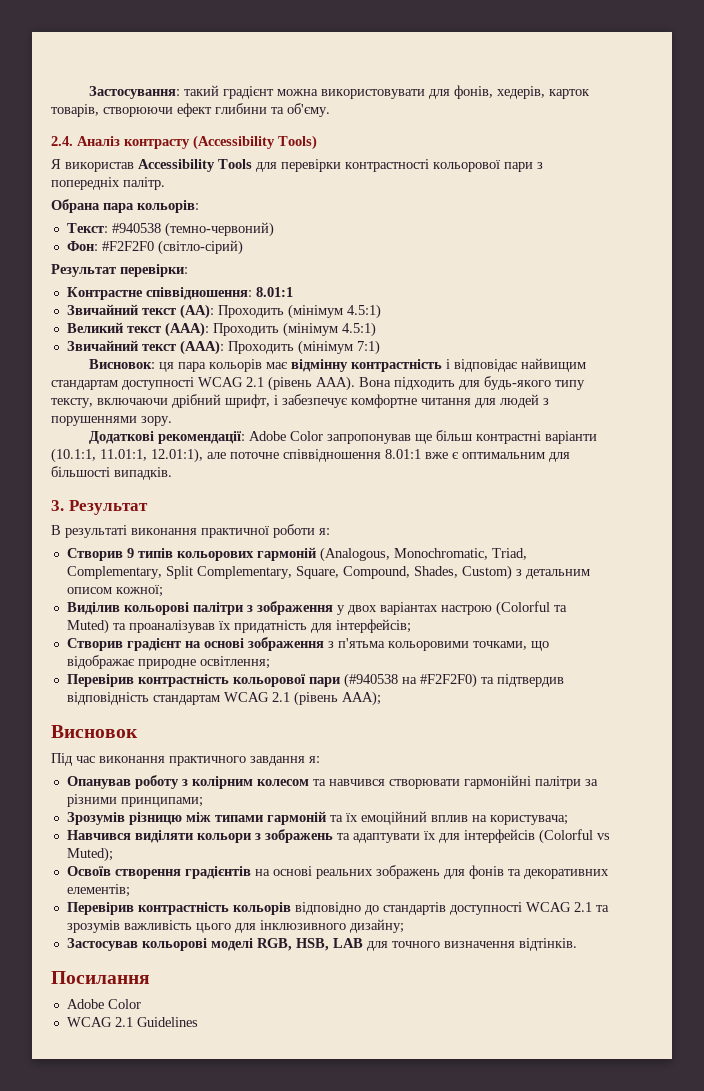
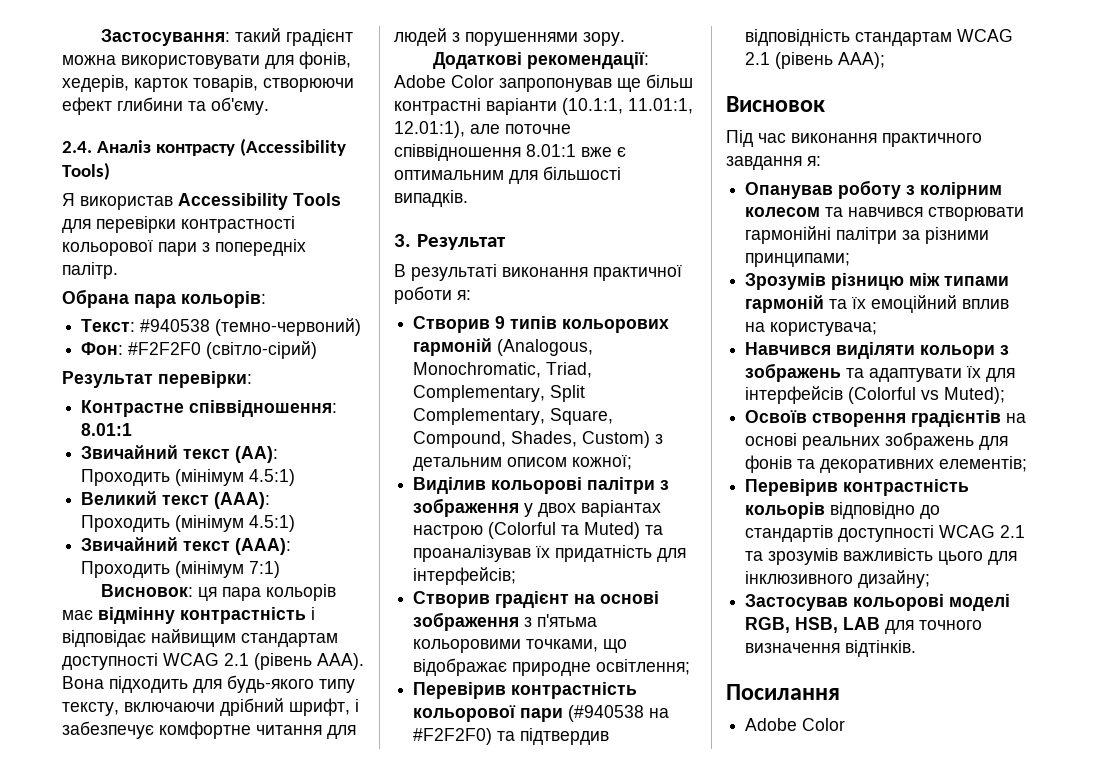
- WCAG 2.1 Guidelines

